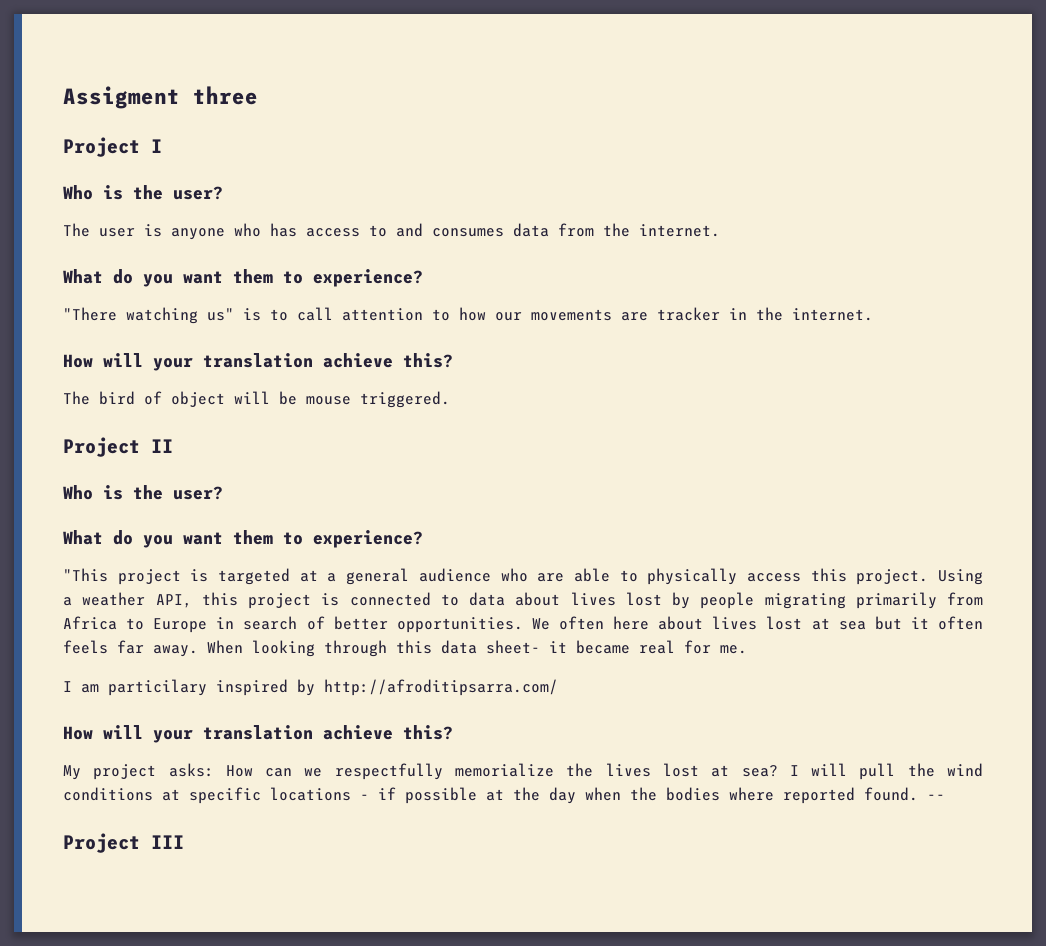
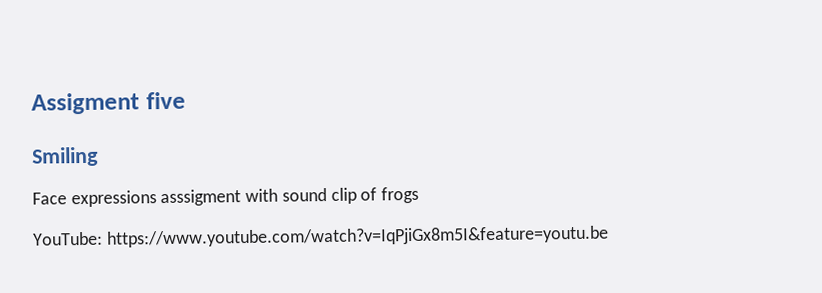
- Assigment three
- Project I
- Who is the user?
- The user is anyone who has access to and consumes data from the internet.
- What do you want them to experience?
- "There watching us" is to call attention to how our movements are tracker in the internet.
- How will your translation achieve this?
- The bird of object will be mouse triggered.
- Project II
- Who is the user?
- What do you want them to experience?
- "This project is targeted at a general audience who are able to physically access this project. Using a weather API, this project is connected to data about lives lost by people migrating primarily from Africa to Europe in search of better opportunities. We often here about lives lost at sea but it often feels far away. When looking through this data sheet- it became real for me.
- I am particilary inspired by http://afroditipsarra.com/
- How will your translation achieve this?
- My project asks: How can we respectfully memorialize the lives lost at sea? I will pull the wind conditions at specific locations - if possible at the day when the bodies where reported found. --
- Project III
+ Assigment five
+ Smiling
+ Face expressions asssigment with sound clip of frogs
+ YouTube: https://www.youtube.com/watch?v=IqPjiGx8m5I&feature=youtu.be

